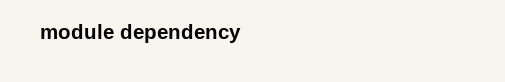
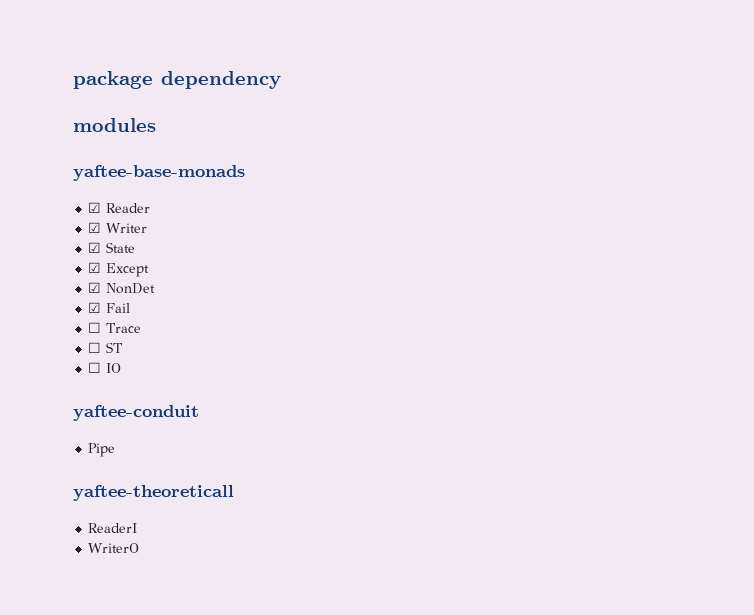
- module dependency
+ package dependency
+ modules
+ yaftee-base-monads
+ ☑ Reader
+ ☑ Writer
+ ☑ State
+ ☑ Except
+ ☑ NonDet
+ ☑ Fail
+ ☐ Trace
+ ☐ ST
+ ☐ IO
+ yaftee-conduit
+ Pipe
+ yaftee-theoreticall
+ ReaderI
+ WriterO

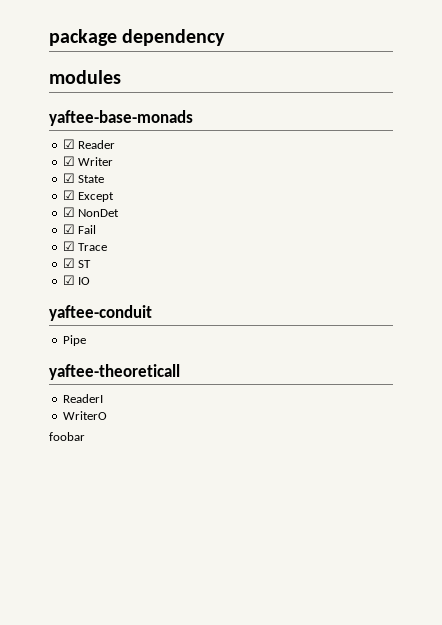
- ☐ Trace
+ ☑ Trace
- ☐ ST
+ ☑ ST
- ☐ IO
+ ☑ IO
+ foobar

